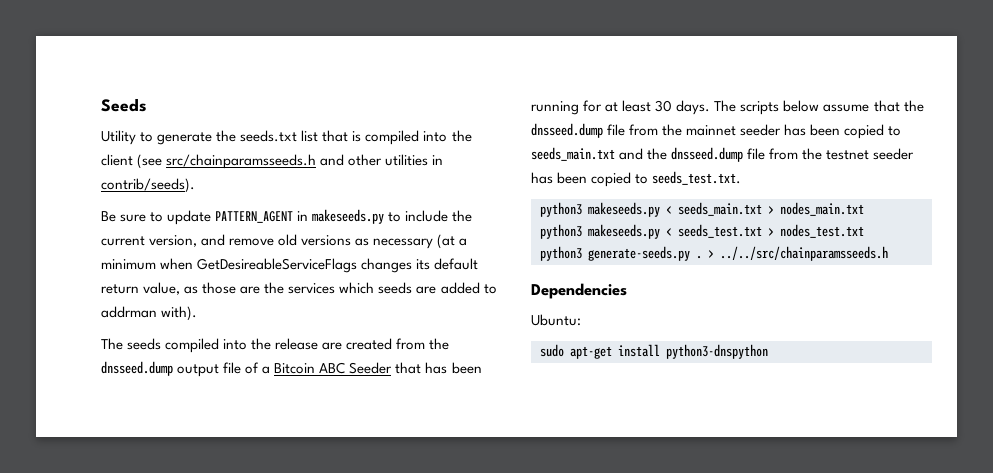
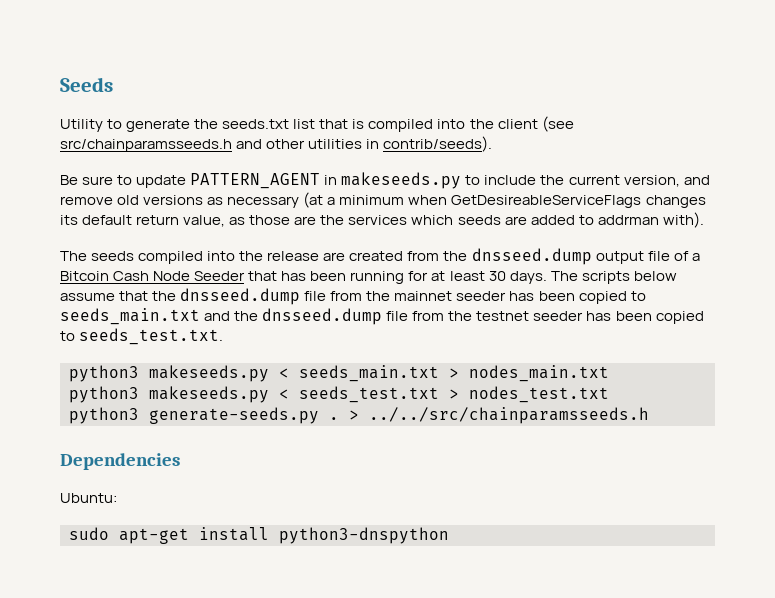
- The seeds compiled into the release are created from the dnsseed.dump output file of a Bitcoin ABC Seeder that has been running for at least 30 days.
+ The seeds compiled into the release are created from the dnsseed.dump output file of a Bitcoin Cash Node Seeder that has been running for at least 30 days.

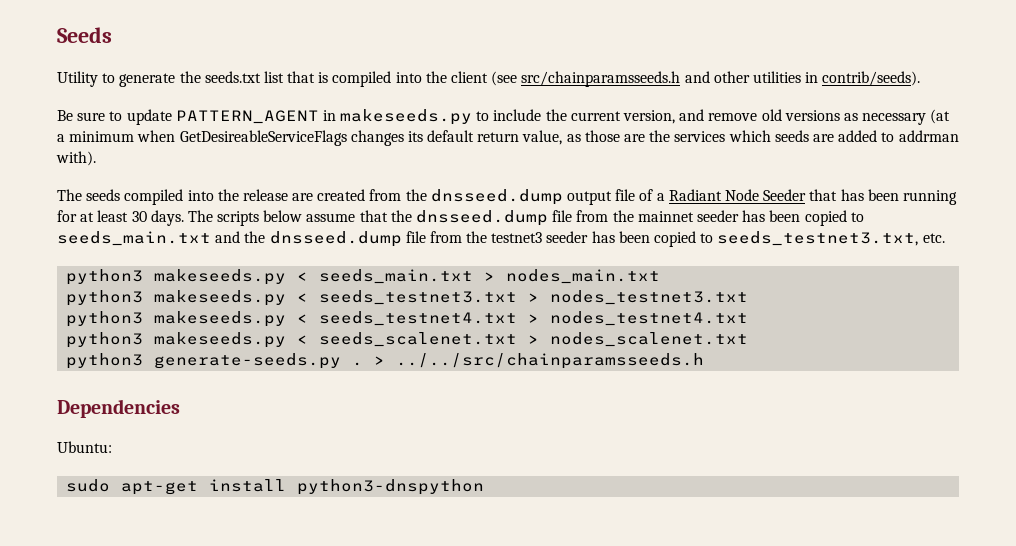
- The seeds compiled into the release are created from the dnsseed.dump output file of a Bitcoin Cash Node Seeder that has been running for at least 30 days.
+ The seeds compiled into the release are created from the dnsseed.dump output file of a Radiant Node Seeder that has been running for at least 30 days.
- The scripts below assume that the dnsseed.dump file from the mainnet seeder has been copied to seeds_main.txt and the dnsseed.dump file from the testnet seeder has been copied to seeds_test.txt.
+ The scripts below assume that the dnsseed.dump file from the mainnet seeder has been copied to seeds_main.txt and the dnsseed.dump file from the testnet3 seeder has been copied to seeds_testnet3.txt, etc.
- python3 makeseeds.py < seeds_test.txt > nodes_test.txt
+ python3 makeseeds.py < seeds_testnet3.txt > nodes_testnet3.txt
+ python3 makeseeds.py < seeds_testnet4.txt > nodes_testnet4.txt
+ python3 makeseeds.py < seeds_scalenet.txt > nodes_scalenet.txt

